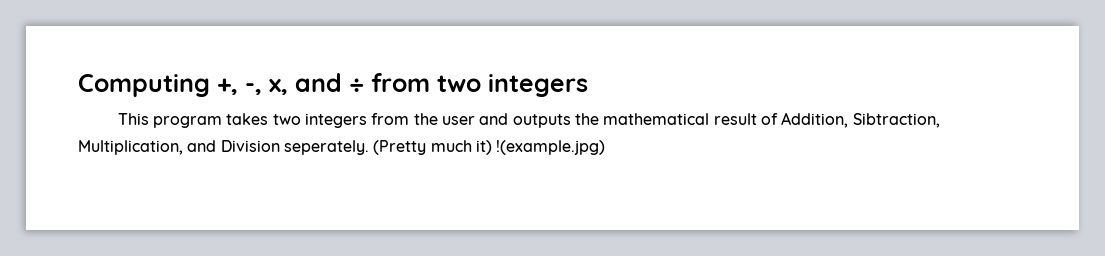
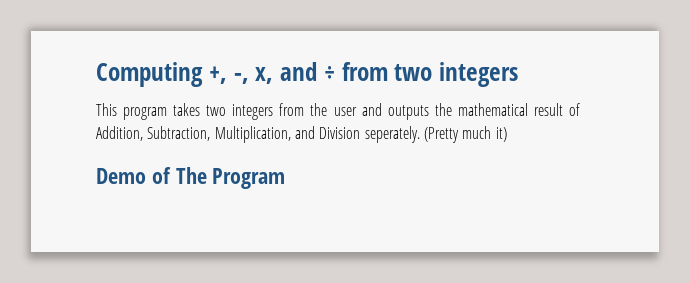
- This program takes two integers from the user and outputs the mathematical result of Addition, Sibtraction, Multiplication, and Division seperately.
+ This program takes two integers from the user and outputs the mathematical result of Addition, Subtraction, Multiplication, and Division seperately.
- (Pretty much it) !(example.jpg)
+ (Pretty much it)
+ Demo of The Program

